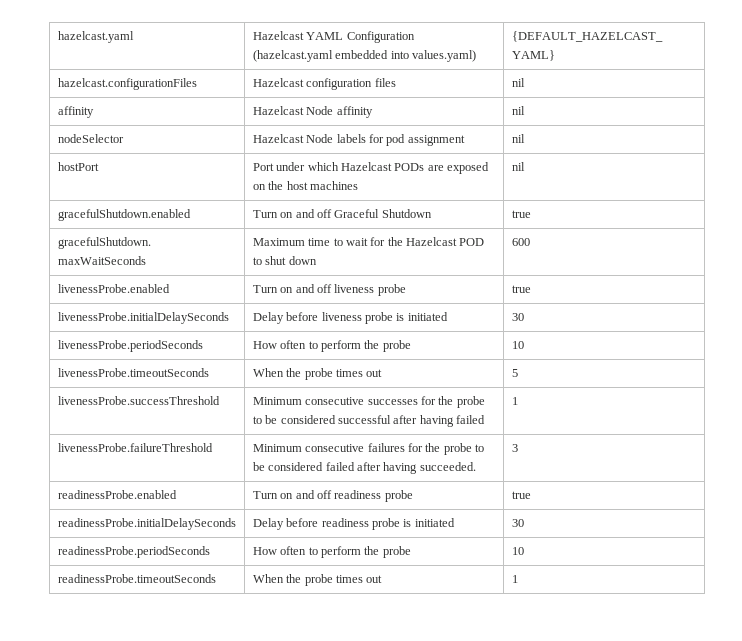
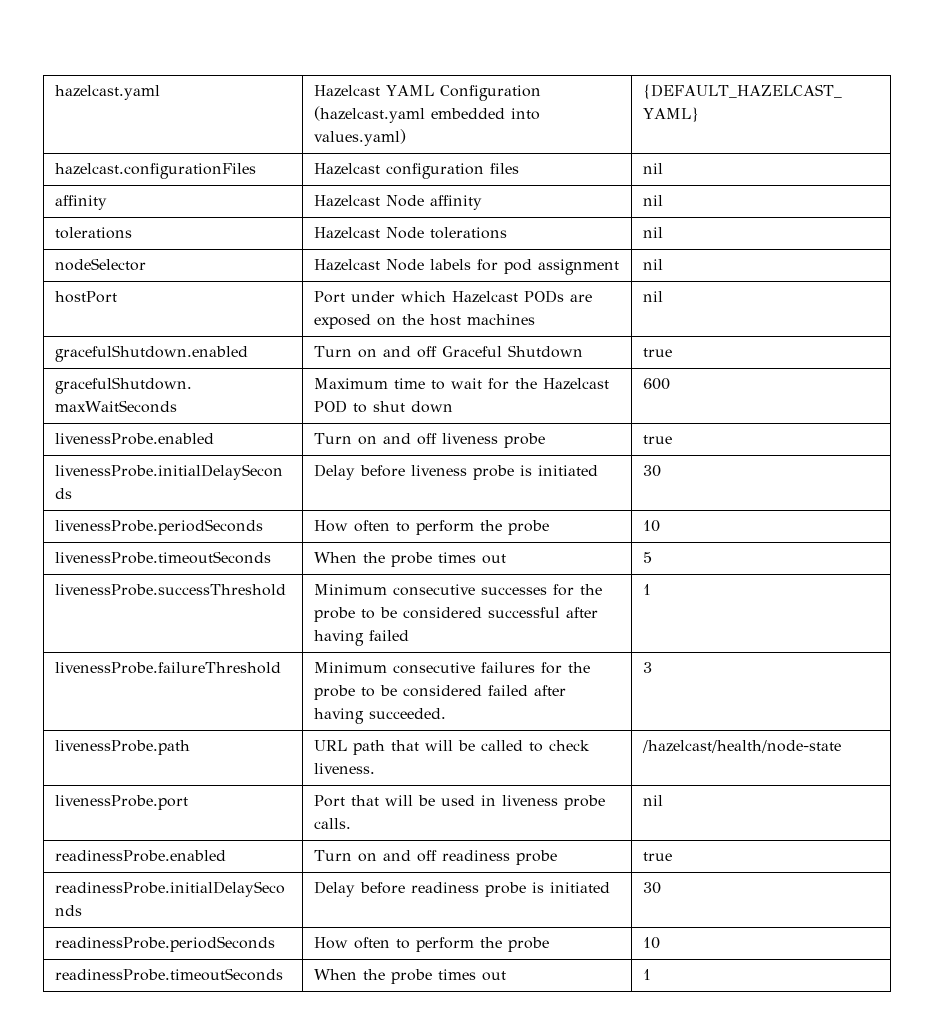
+ tolerations | Hazelcast Node tolerations | nil
+ livenessProbe.path | URL path that will be called to check liveness. | /hazelcast/health/node-state
+ livenessProbe.port | Port that will be used in liveness probe calls. | nil

